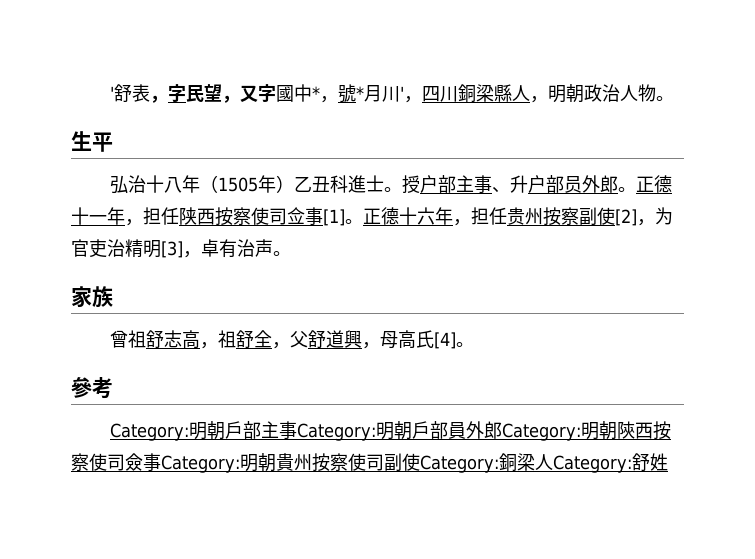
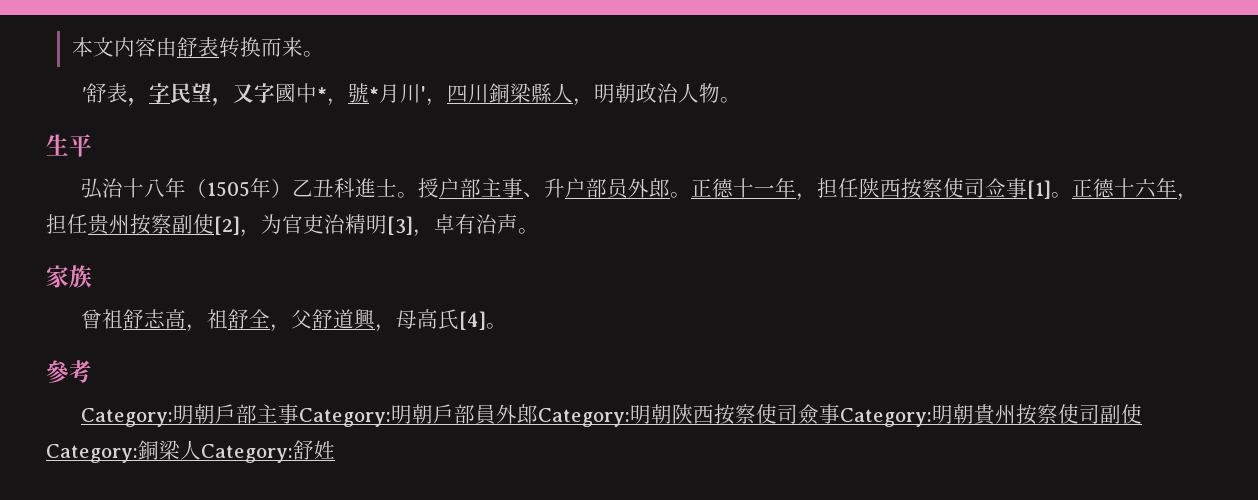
+ 本文内容由舒表转换而来。

